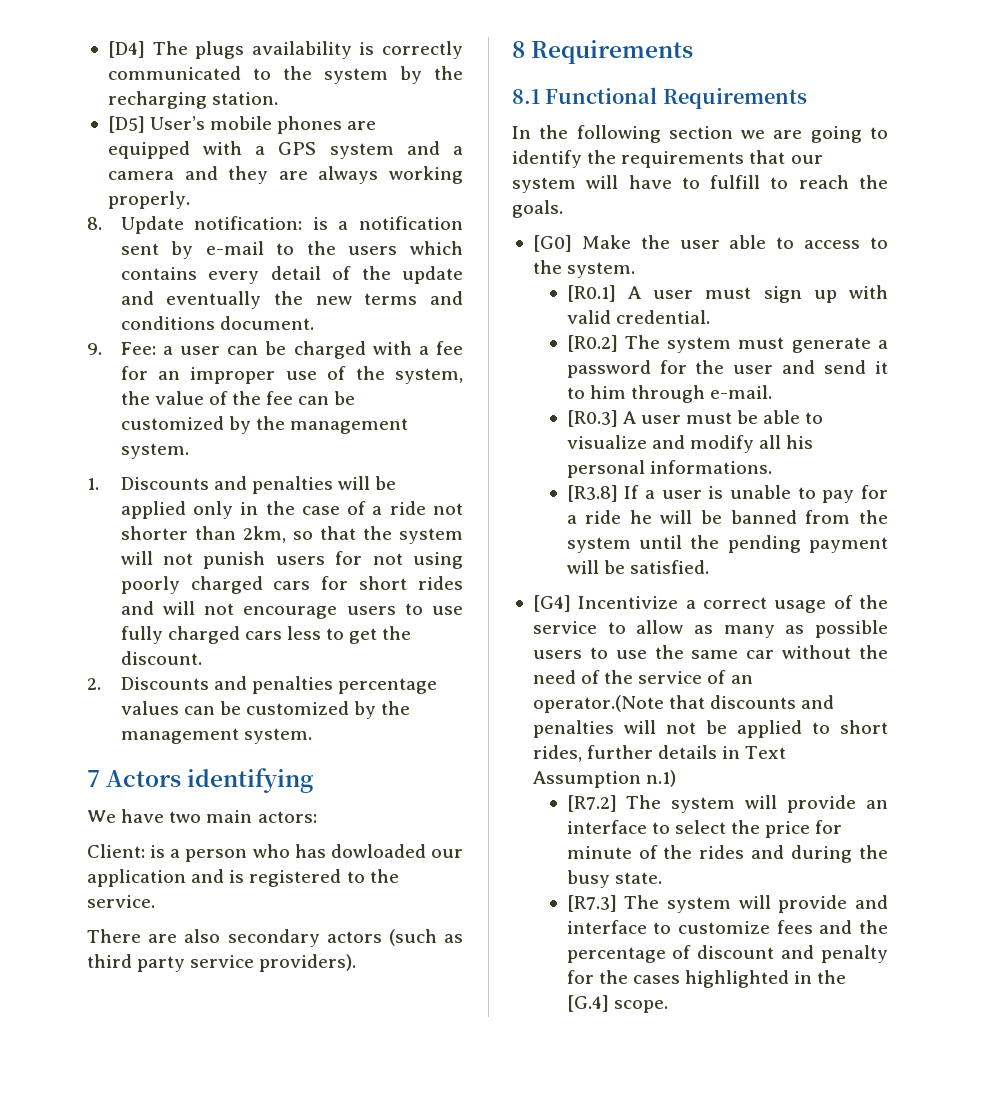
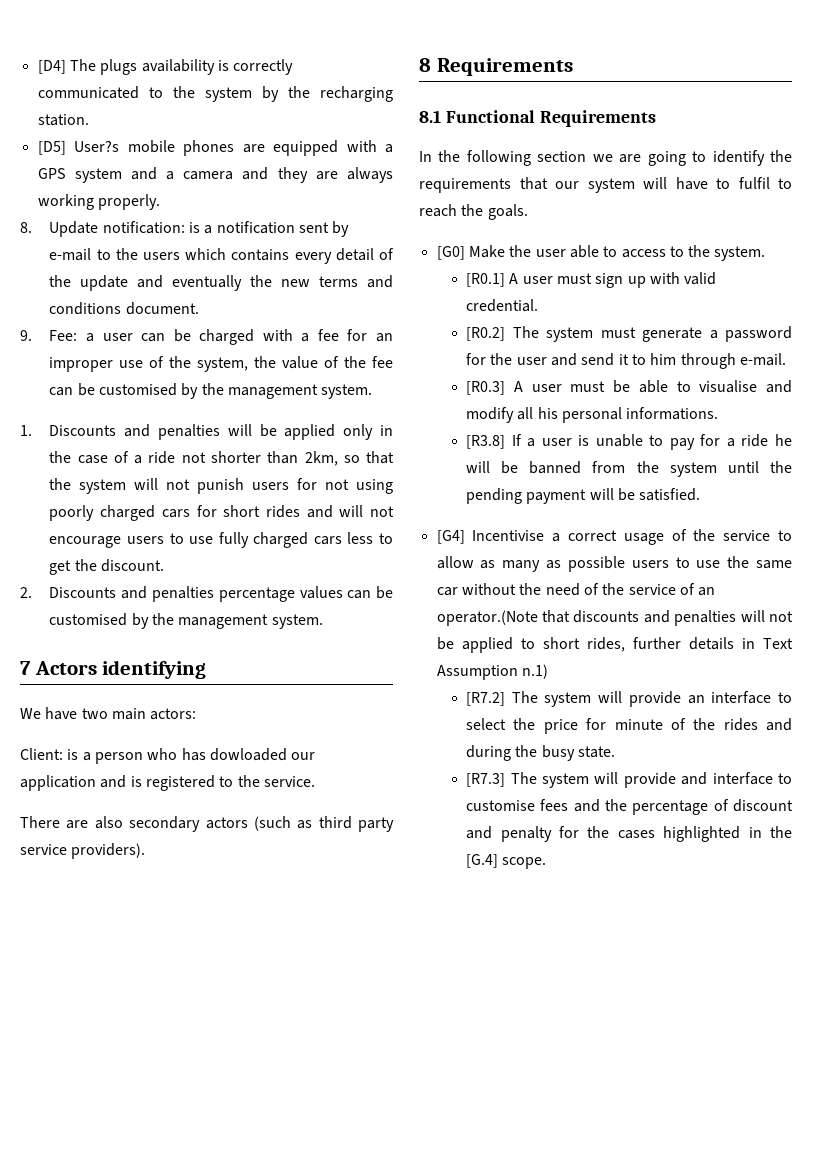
- [D5] User’s mobile phones are equipped with a GPS system and a camera and they are always working properly.
+ [D5] User?s mobile phones are equipped with a GPS system and a camera and they are always working properly.
- 9. Fee: a user can be charged with a fee for an improper use of the system, the value of the fee can be customized by the management system.
+ 9. Fee: a user can be charged with a fee for an improper use of the system, the value of the fee can be customised by the management system.
- 2. Discounts and penalties percentage values can be customized by the management system.
+ 2. Discounts and penalties percentage values can be customised by the management system.
- In the following section we are going to identify the requirements that our system will have to fulfill to reach the goals.
+ In the following section we are going to identify the requirements that our system will have to fulfil to reach the goals.
- [R0.3] A user must be able to visualize and modify all his personal informations.
+ [R0.3] A user must be able to visualise and modify all his personal informations.
- [G4] Incentivize a correct usage of the service to allow as many as possible users to use the same car without the need of the service of an operator.(Note that discounts and penalties will not be applied to short rides, further details in Text Assumption n.1)
+ [G4] Incentivise a correct usage of the service to allow as many as possible users to use the same car without the need of the service of an operator.(Note that discounts and penalties will not be applied to short rides, further details in Text Assumption n.1)
- [R7.3] The system will provide and interface to customize fees and the percentage of discount and penalty for the cases highlighted in the [G.4] scope.
+ [R7.3] The system will provide and interface to customise fees and the percentage of discount and penalty for the cases highlighted in the [G.4] scope.

